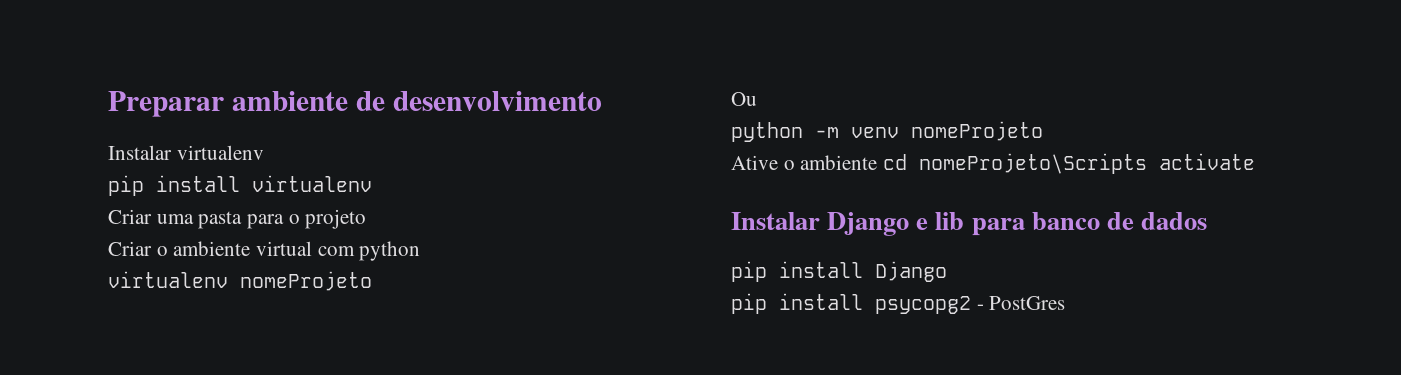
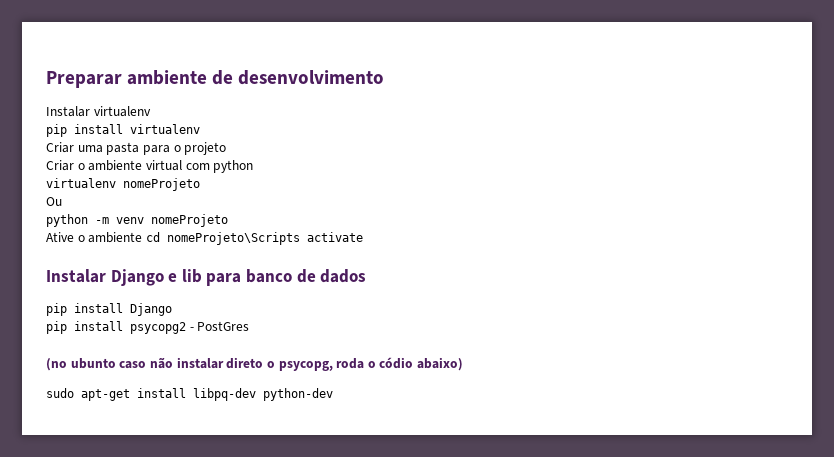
+ (no ubunto caso não instalar direto o psycopg, roda o códio abaixo)
+ sudo apt-get install libpq-dev python-dev

